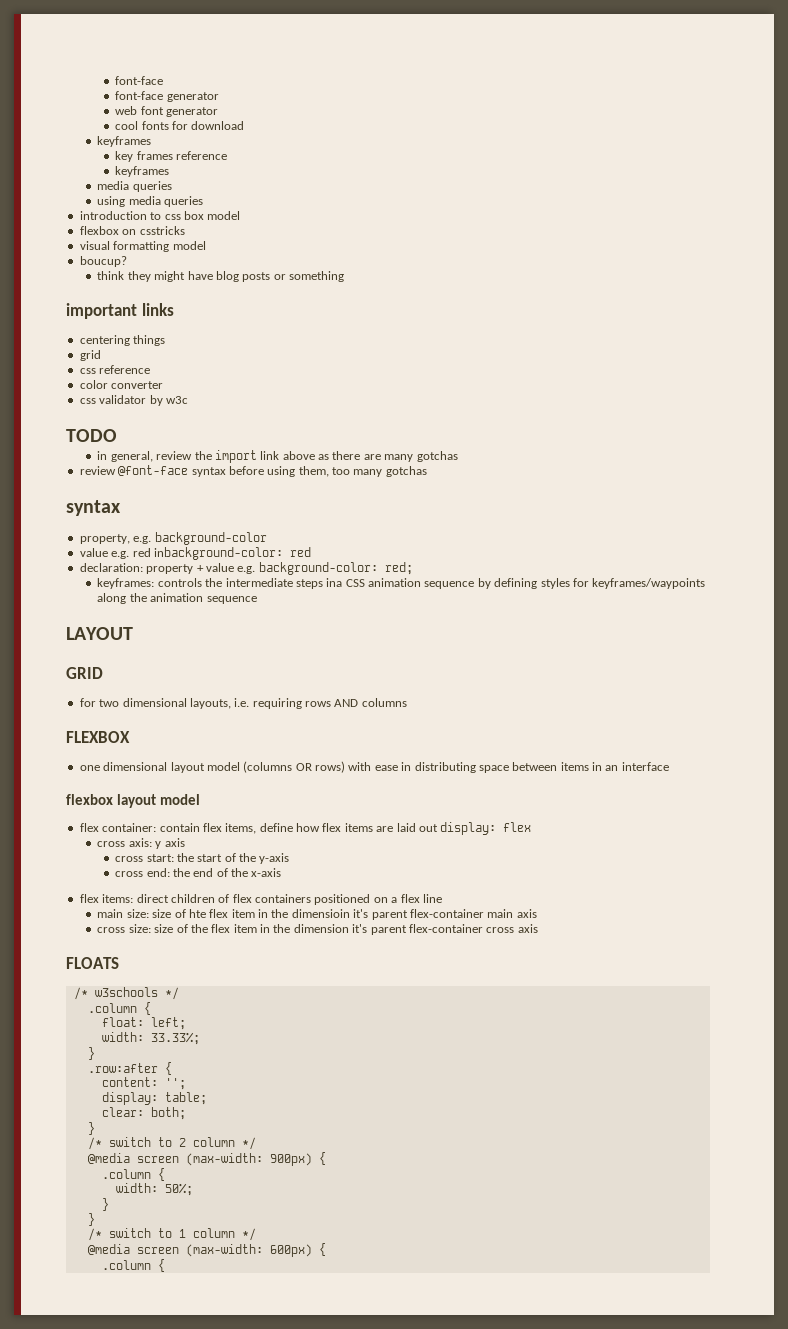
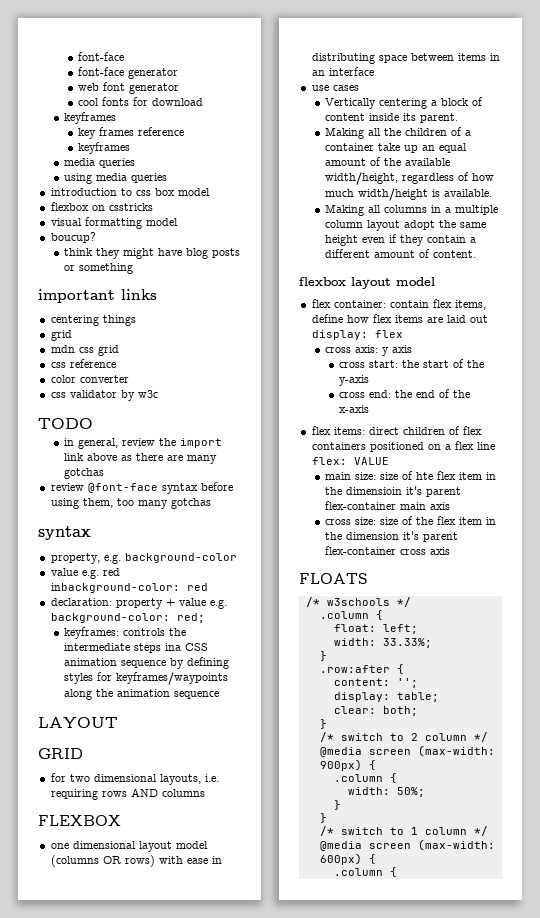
+ mdn css grid
+ use cases
+ Vertically centering a block of content inside its parent.
+ Making all the children of a container take up an equal amount of the available width/height, regardless of how much width/height is available.
+ Making all columns in a multiple column layout adopt the same height even if they contain a different amount of content.
- flex items: direct children of flex containers positioned on a flex line
+ flex items: direct children of flex containers positioned on a flex line flex: VALUE

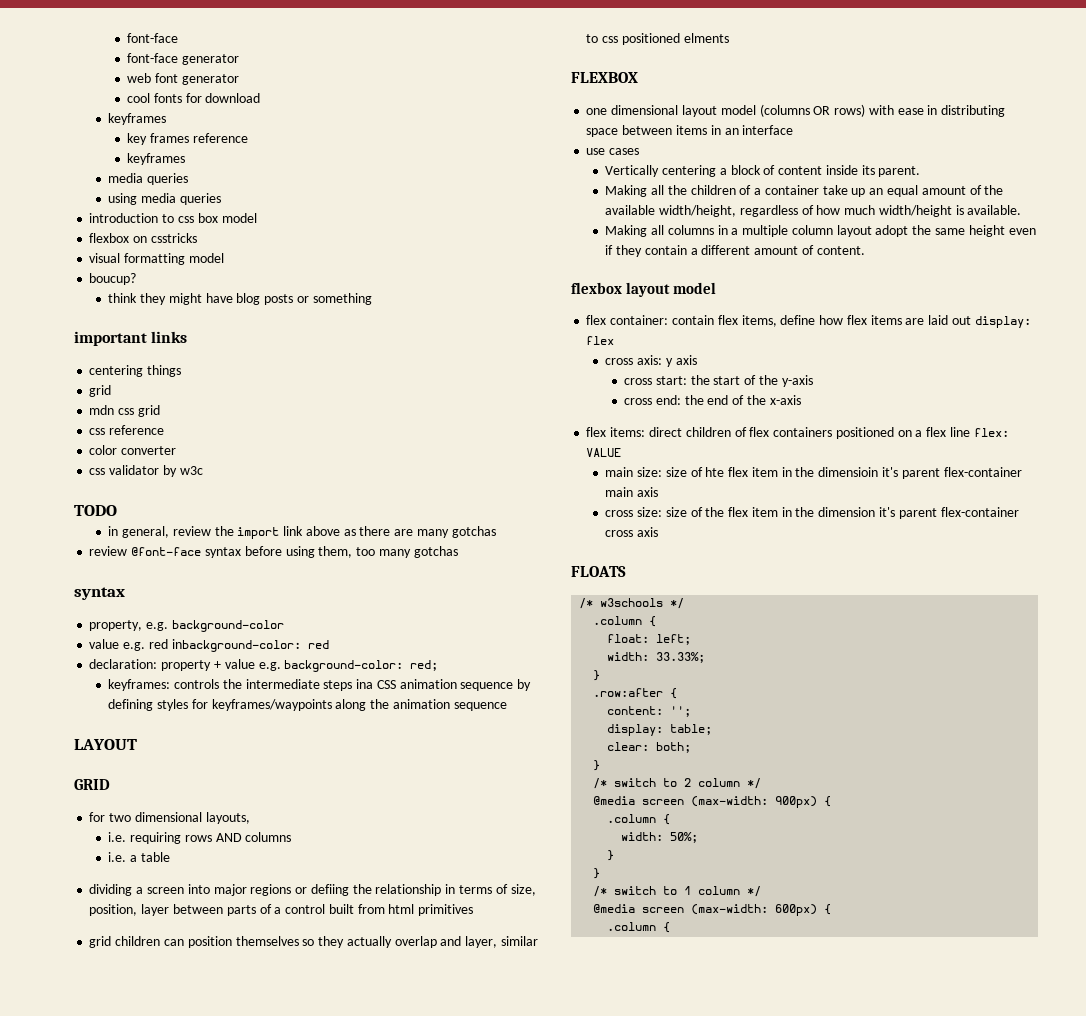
- for two dimensional layouts, i.e. requiring rows AND columns
+ for two dimensional layouts,
+ i.e. requiring rows AND columns
+ i.e. a table
+ dividing a screen into major regions or defiing the relationship in terms of size, position, layer between parts of a control built from html primitives
+ grid children can position themselves so they actually overlap and layer, similar to css positioned elments

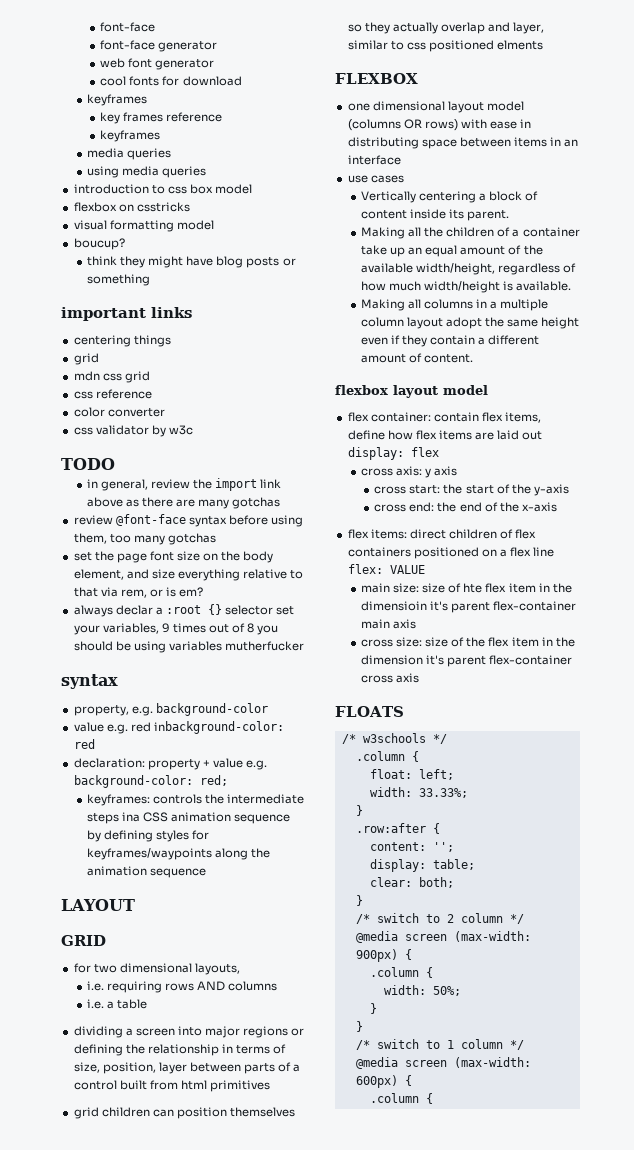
+ set the page font size on the body element, and size everything relative to that via rem, or is em?
+ always declar a :root {} selector set your variables, 9 times out of 8 you should be using variables mutherfucker
- dividing a screen into major regions or defiing the relationship in terms of size, position, layer between parts of a control built from html primitives
+ dividing a screen into major regions or defining the relationship in terms of size, position, layer between parts of a control built from html primitives

